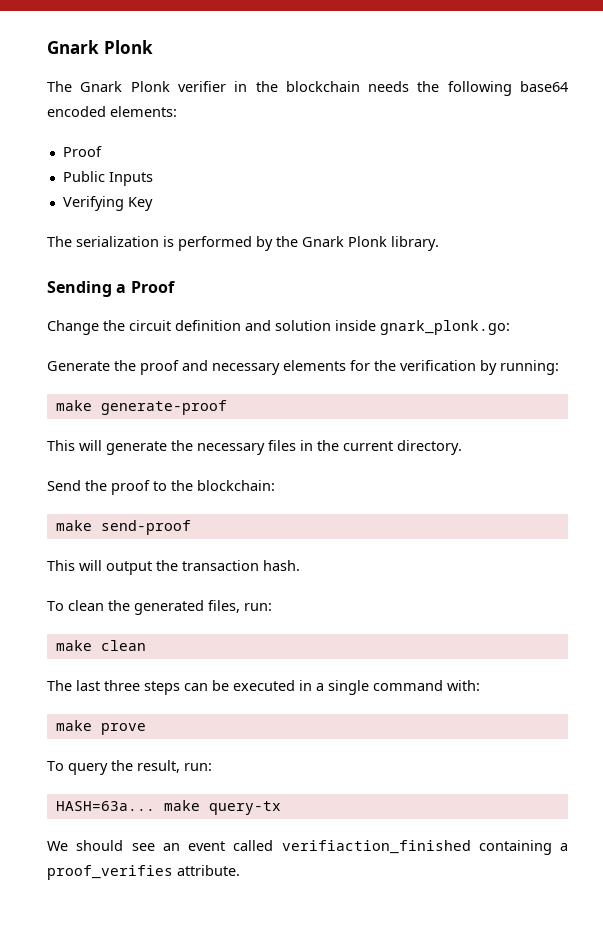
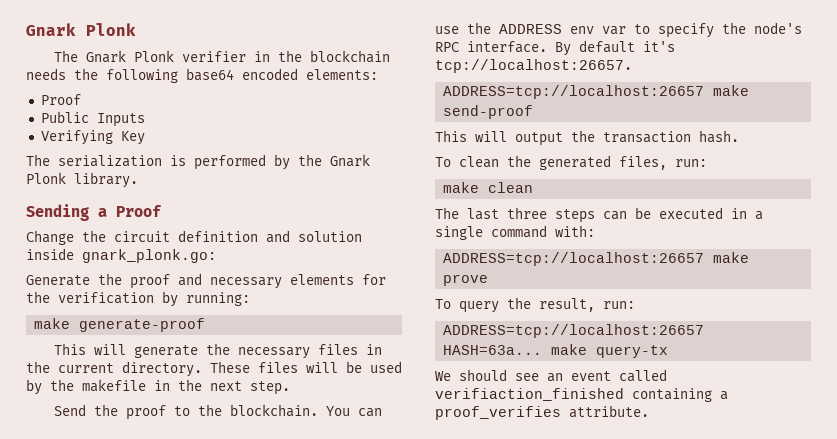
+ These files will be used by the makefile in the next step.
- Send the proof to the blockchain:
- make send-proof
+ Send the proof to the blockchain. You can use the ADDRESS env var to specify the node's RPC interface. By default it's tcp://localhost:26657.
+ ADDRESS=tcp://localhost:26657 make send-proof
- make prove
+ ADDRESS=tcp://localhost:26657 make prove
- HASH=63a... make query-tx
+ ADDRESS=tcp://localhost:26657 HASH=63a... make query-tx

